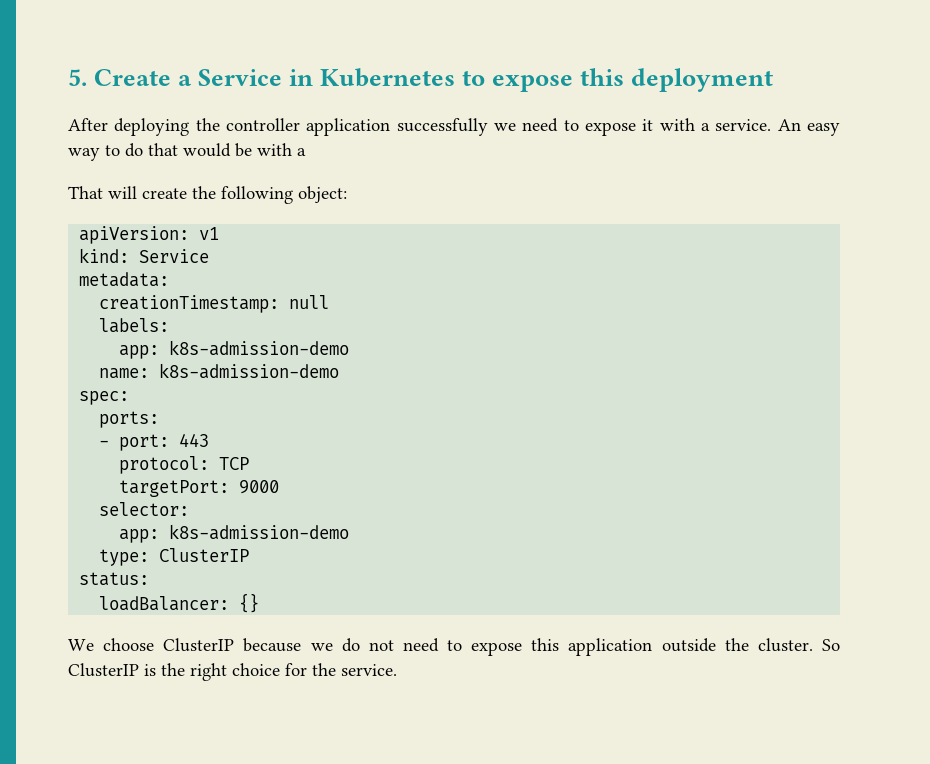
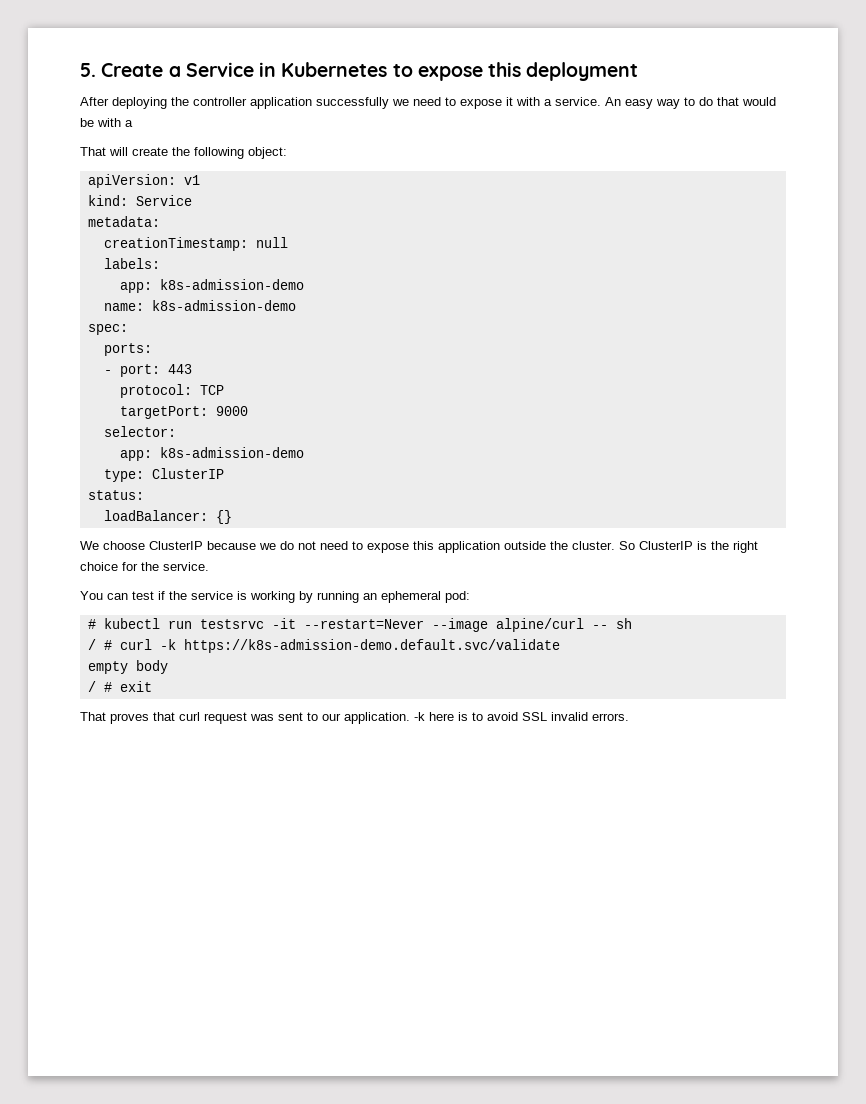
+ You can test if the service is working by running an ephemeral pod:
+ # kubectl run testsrvc -it --restart=Never --image alpine/curl -- sh
+ / # curl -k https://k8s-admission-demo.default.svc/validate
+ empty body
+ / # exit
+ That proves that curl request was sent to our application. -k here is to avoid SSL invalid errors.

